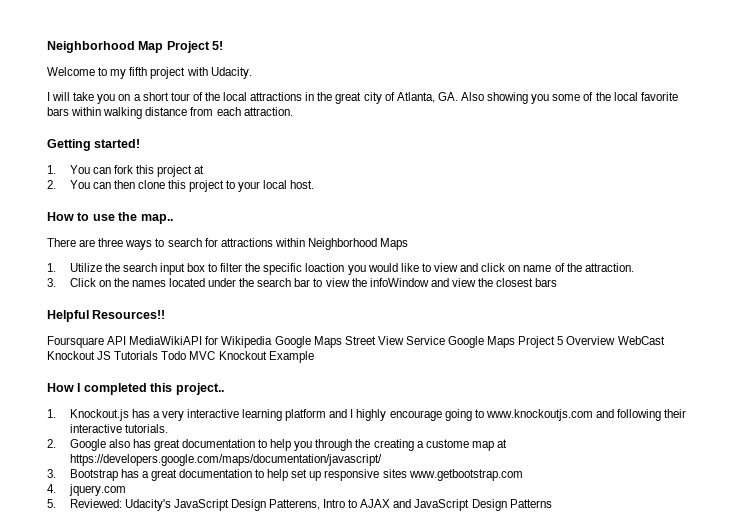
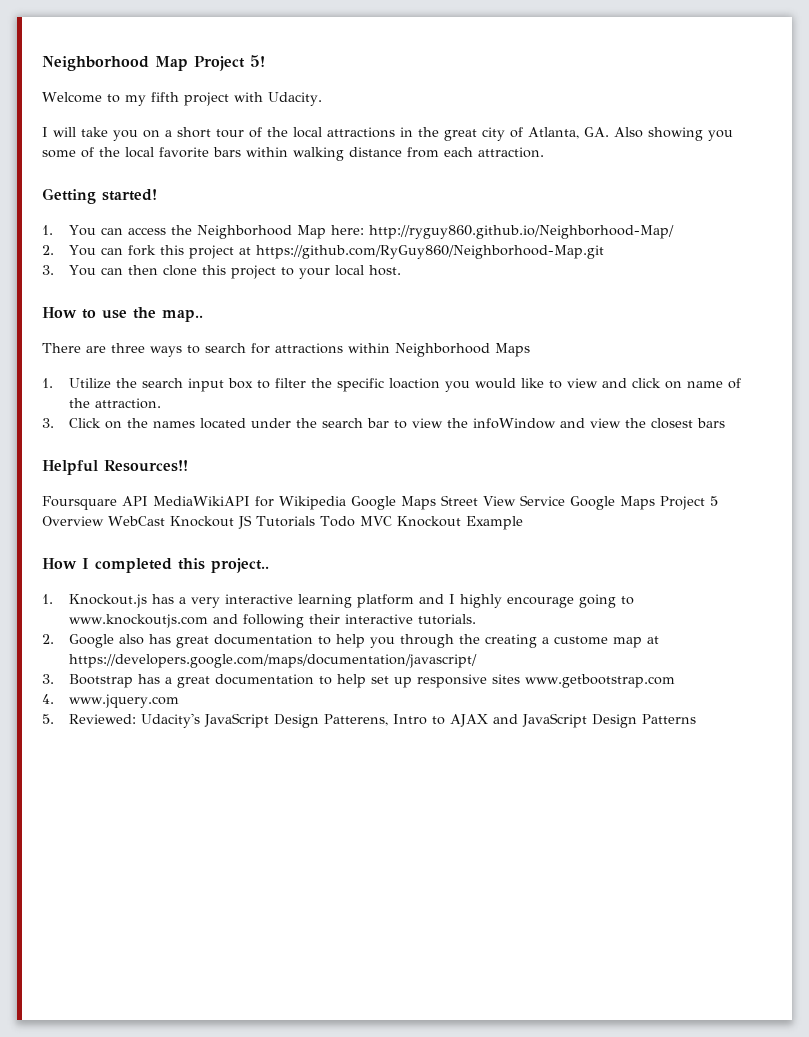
- 1. You can fork this project at
- 2. You can then clone this project to your local host.
+ 1. You can access the Neighborhood Map here: http://ryguy860.github.io/Neighborhood-Map/
+ 2. You can fork this project at https://github.com/RyGuy860/Neighborhood-Map.git
+ 3. You can then clone this project to your local host.
- 4. jquery.com
+ 4. www.jquery.com

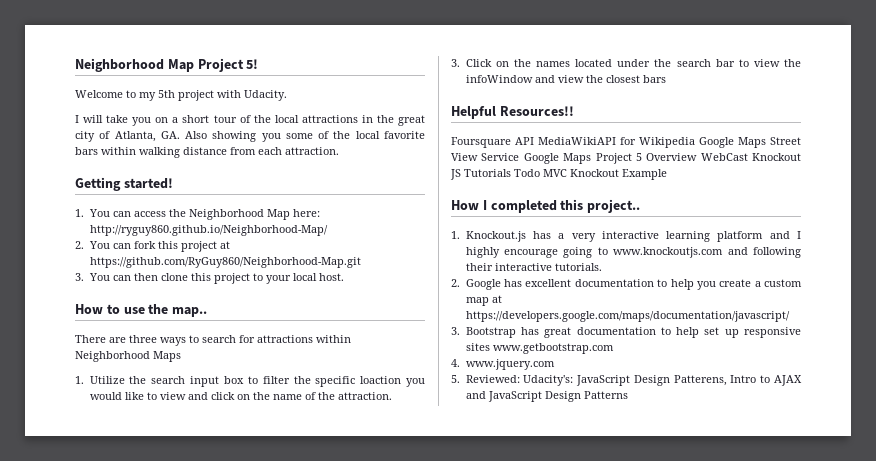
- Welcome to my fifth project with Udacity.
+ Welcome to my 5th project with Udacity.
- 1. Utilize the search input box to filter the specific loaction you would like to view and click on name of the attraction.
+ 1. Utilize the search input box to filter the specific loaction you would like to view and click on the name of the attraction.
- 2. Google also has great documentation to help you through the creating a custome map at https://developers.google.com/maps/documentation/javascript/
+ 2. Google has excellent documentation to help you create a custom map at https://developers.google.com/maps/documentation/javascript/
- 3. Bootstrap has a great documentation to help set up responsive sites www.getbootstrap.com
+ 3. Bootstrap has great documentation to help set up responsive sites www.getbootstrap.com
- 5. Reviewed: Udacity's JavaScript Design Patterens, Intro to AJAX and JavaScript Design Patterns
+ 5. Reviewed: Udacity's: JavaScript Design Patterens, Intro to AJAX and JavaScript Design Patterns

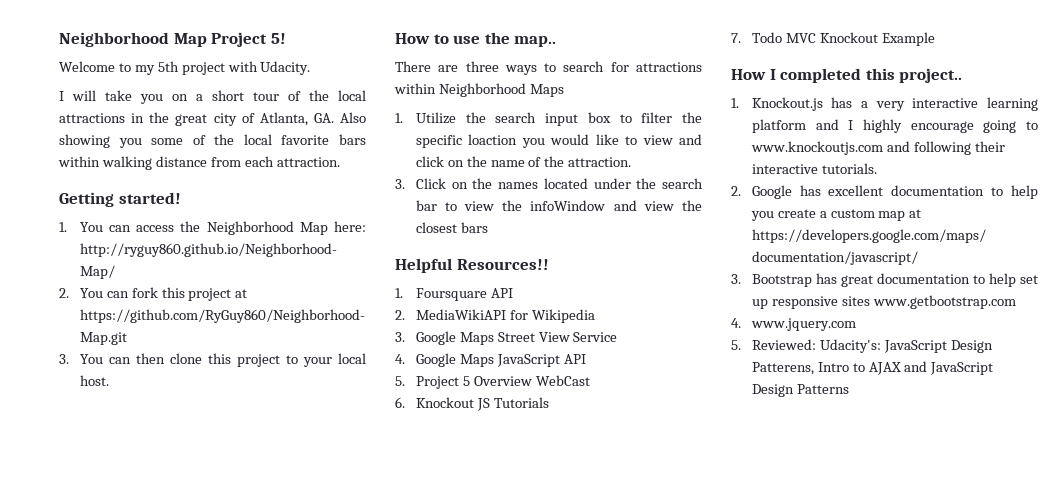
- Foursquare API MediaWikiAPI for Wikipedia Google Maps Street View Service Google Maps Project 5 Overview WebCast Knockout JS Tutorials Todo MVC Knockout Example
+ 1. Foursquare API
+ 2. MediaWikiAPI for Wikipedia
+ 3. Google Maps Street View Service
+ 4. Google Maps JavaScript API
+ 5. Project 5 Overview WebCast
+ 6. Knockout JS Tutorials
+ 7. Todo MVC Knockout Example

